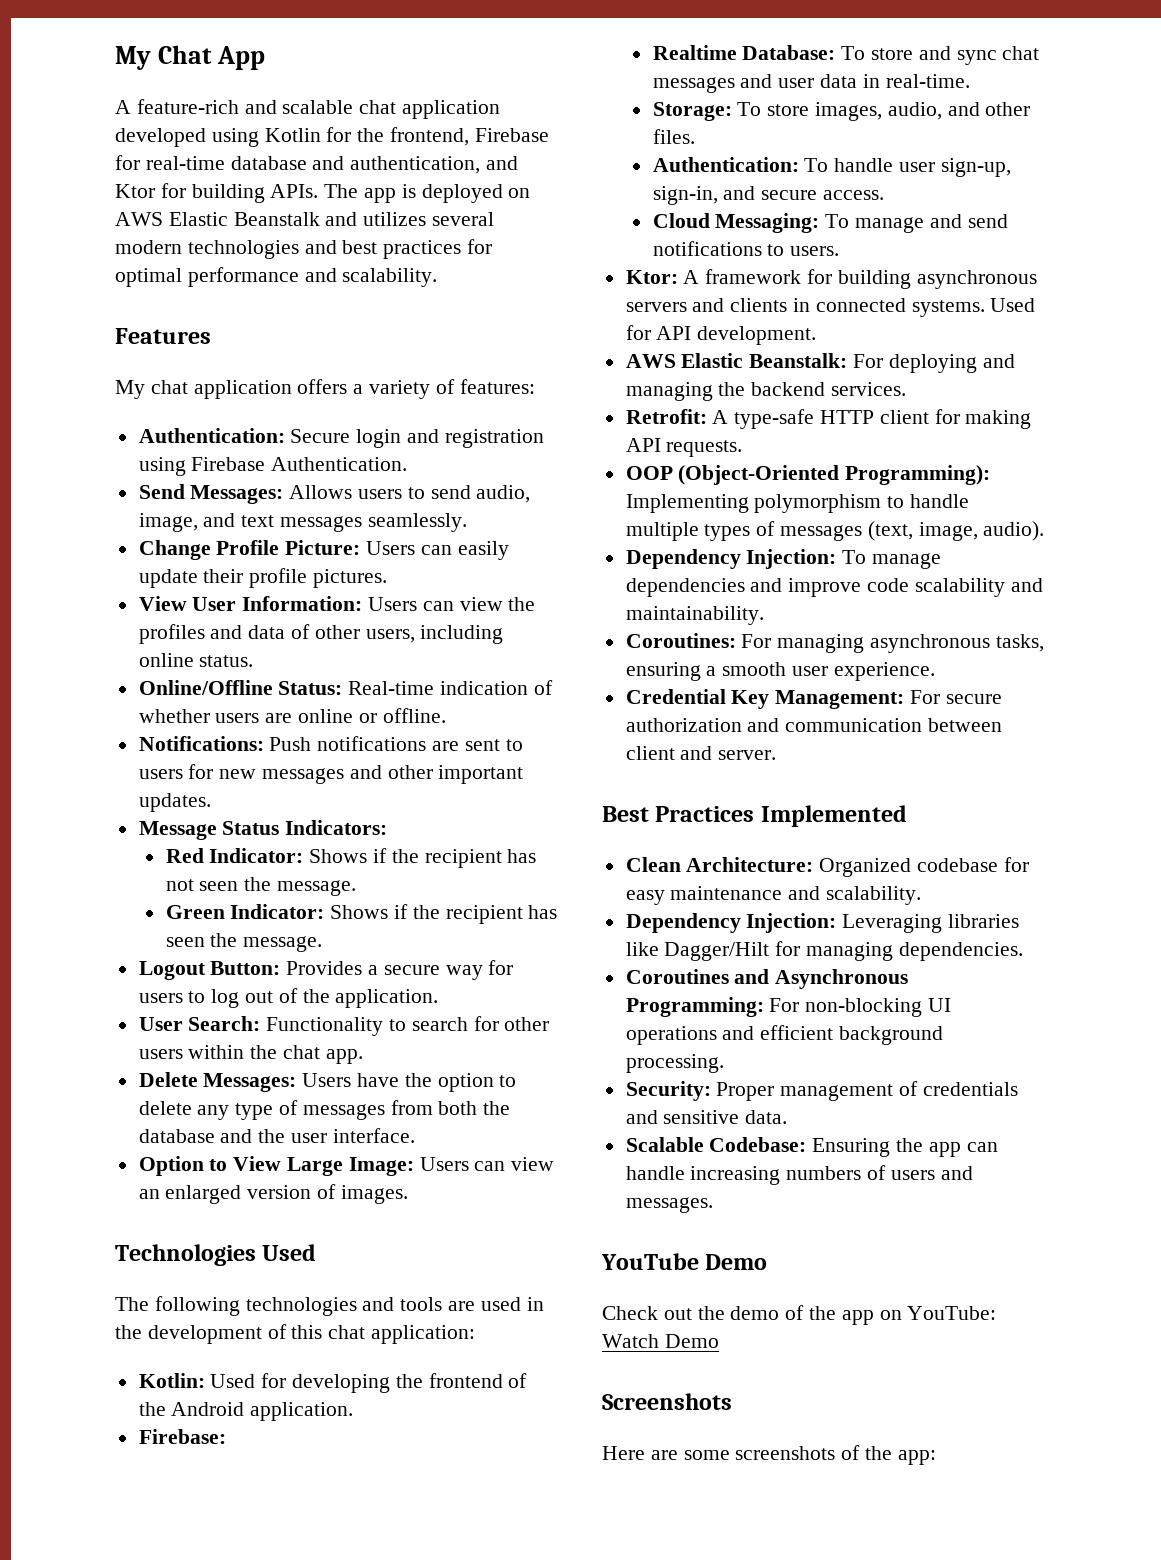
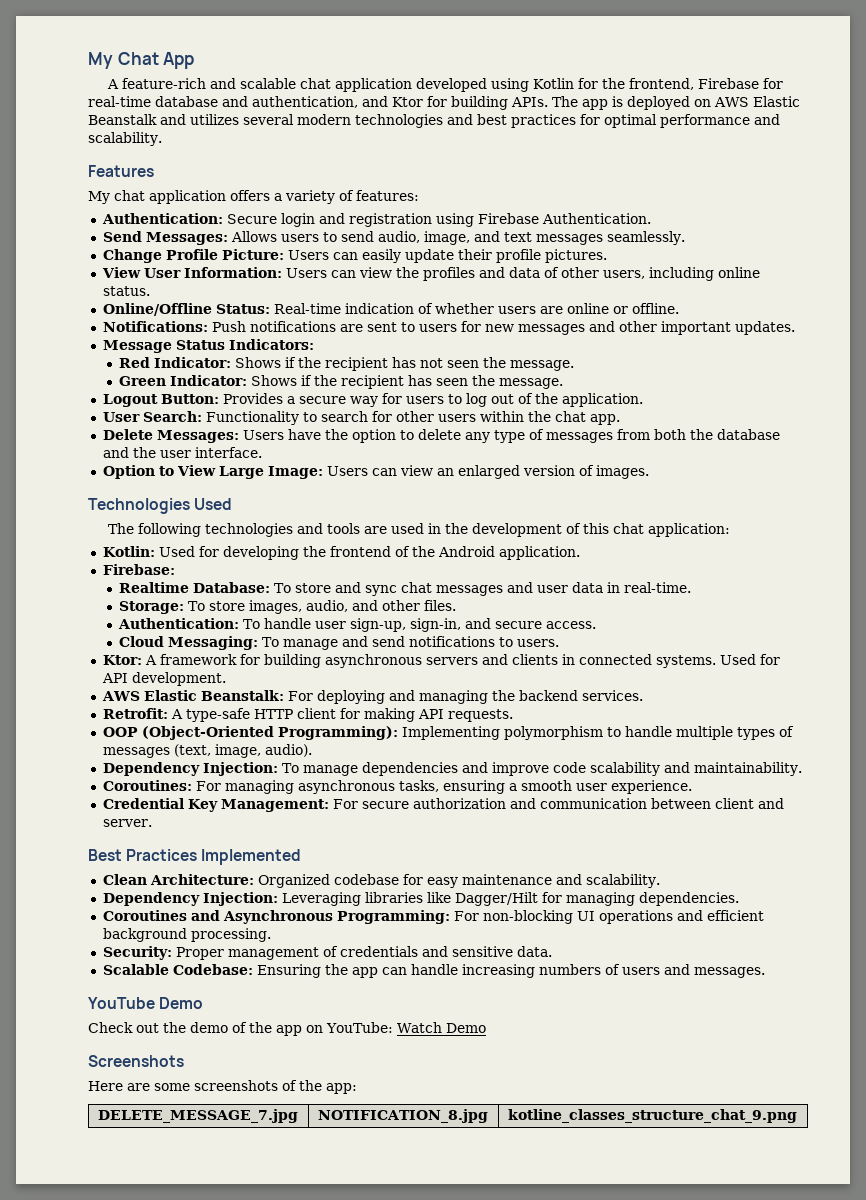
+ DELETE_MESSAGE_7.jpg | NOTIFICATION_8.jpg | kotline_classes_structure_chat_9.png

